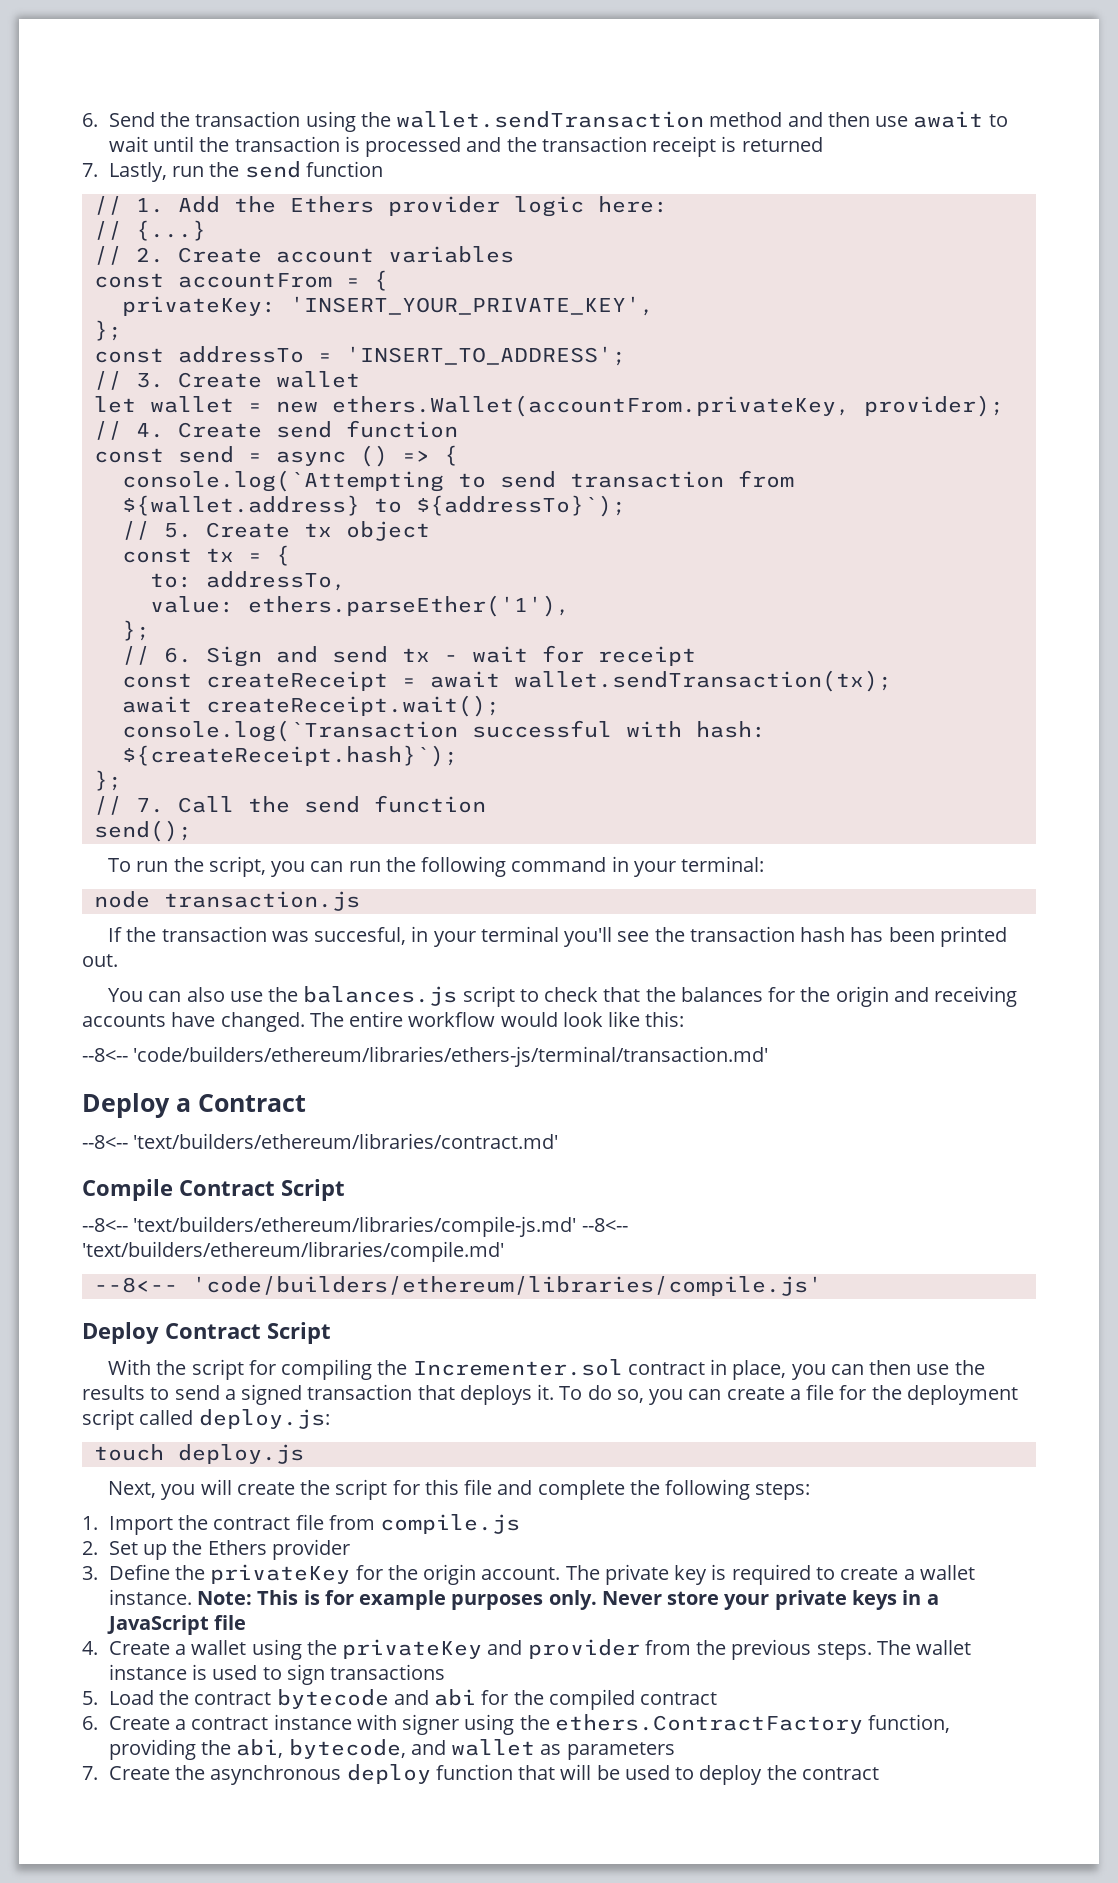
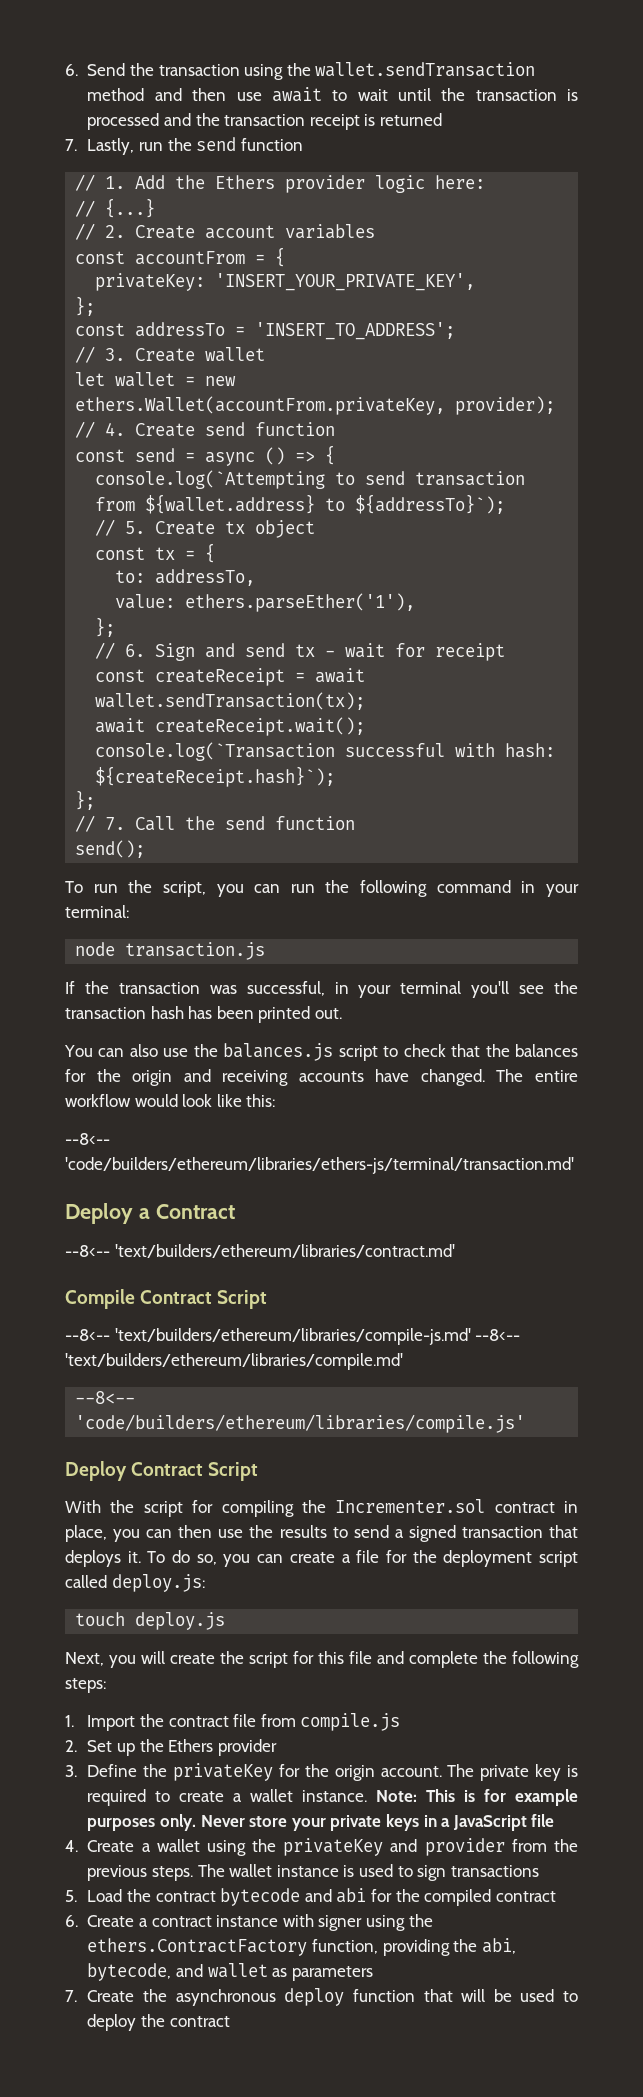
- If the transaction was succesful, in your terminal you'll see the transaction hash has been printed out.
+ If the transaction was successful, in your terminal you'll see the transaction hash has been printed out.

